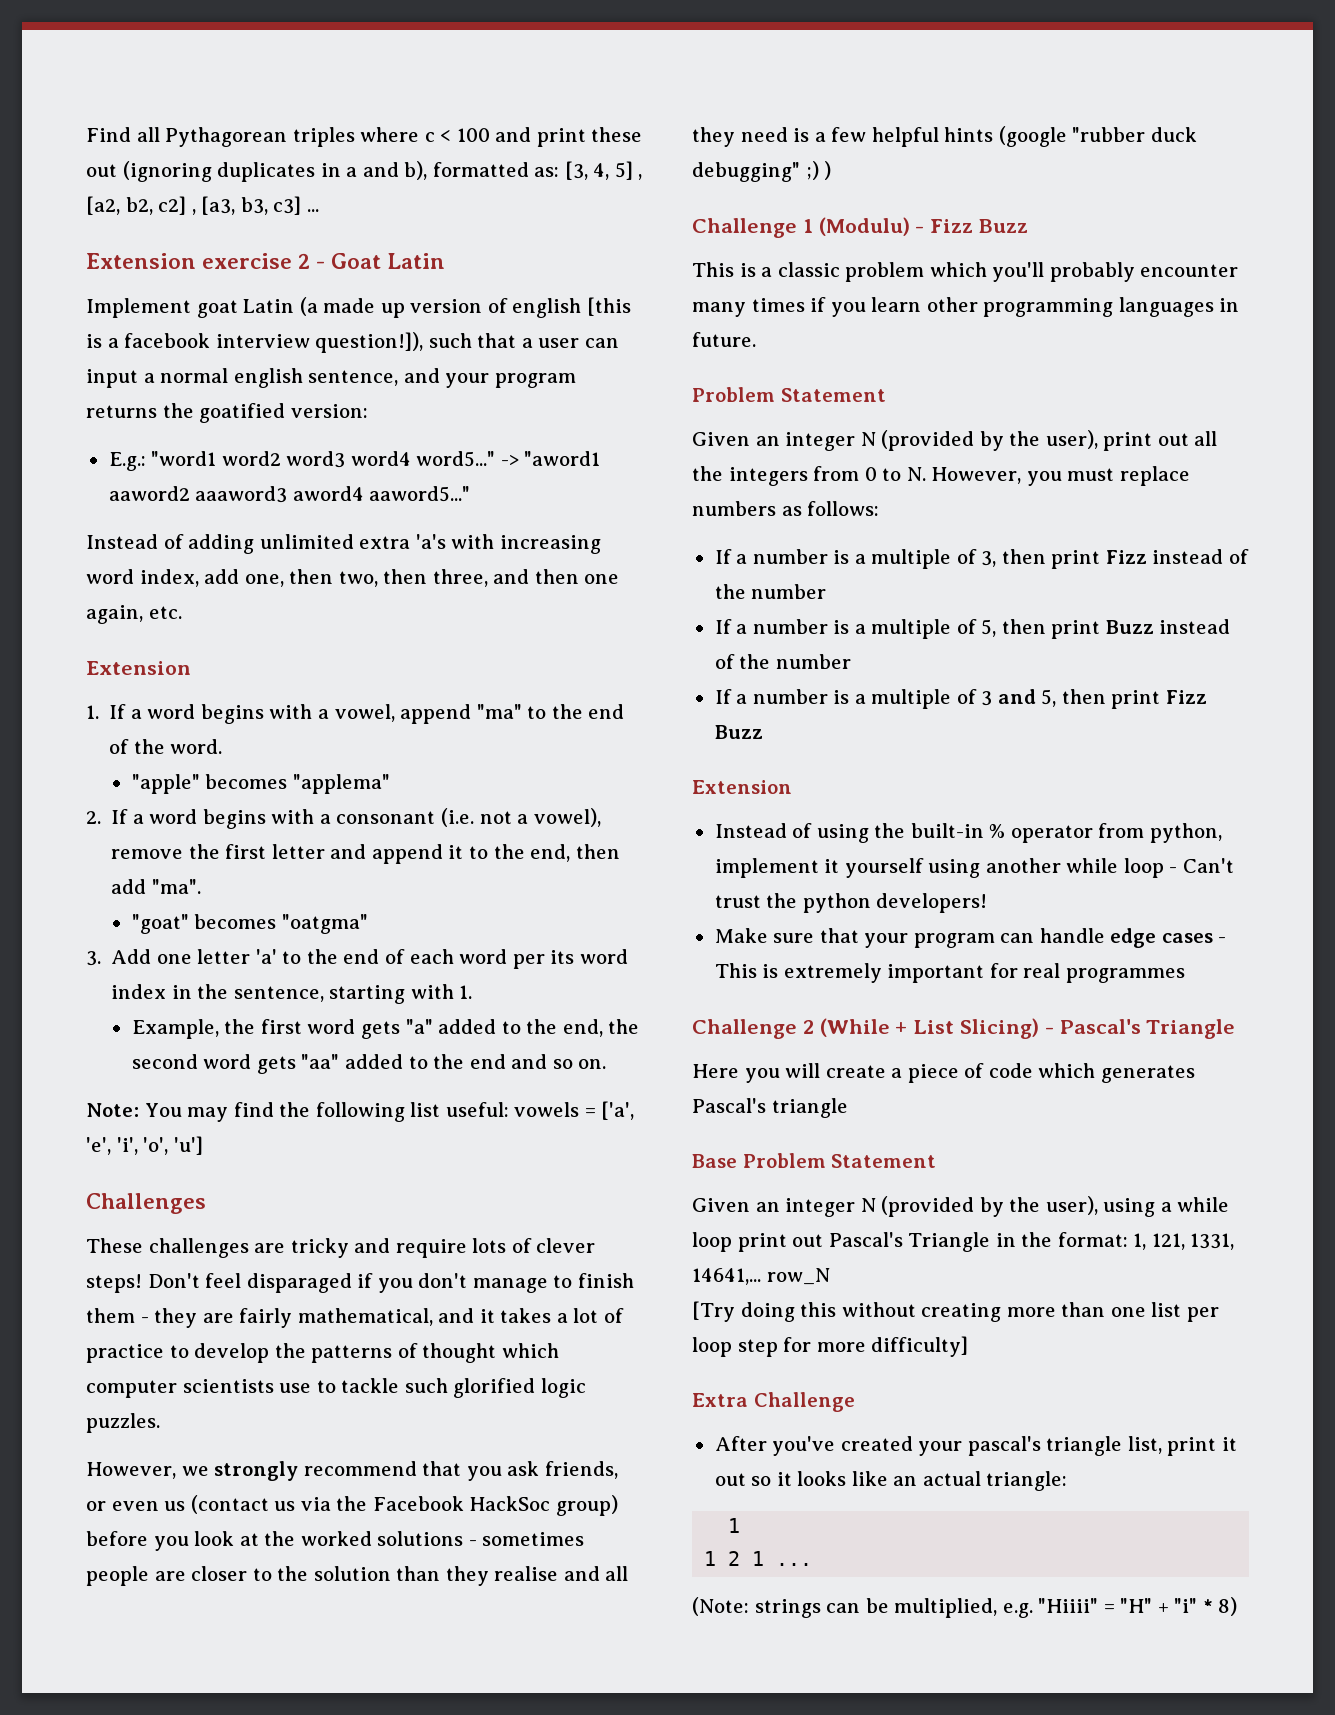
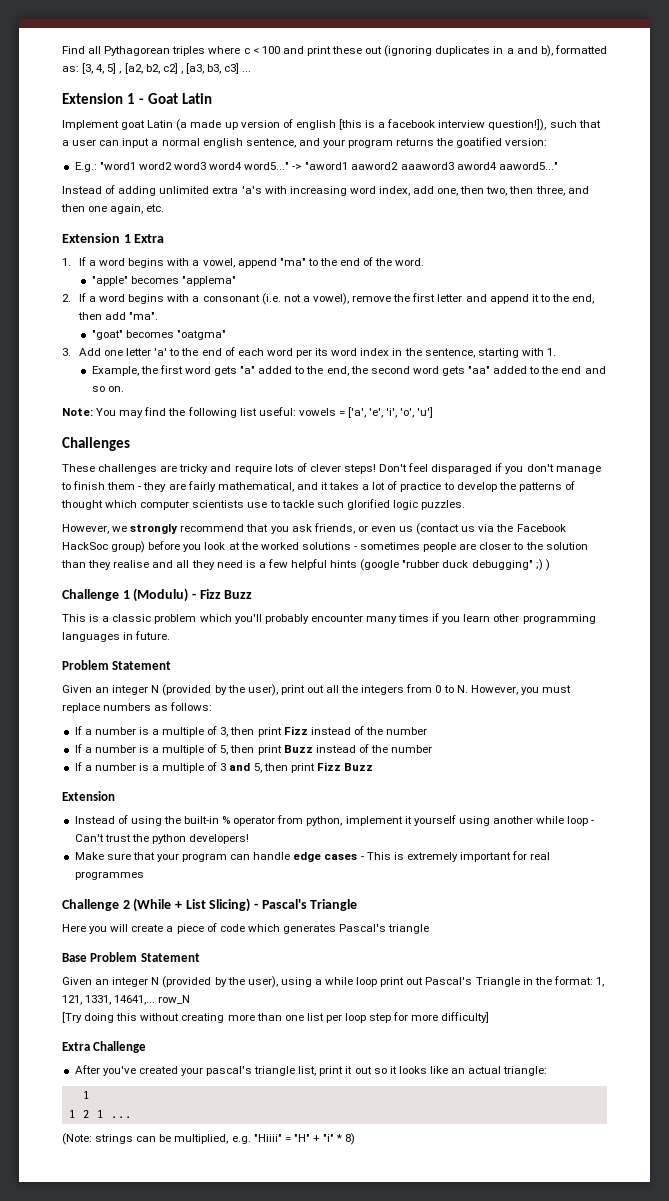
- Extension exercise 2 - Goat Latin
+ Extension 1 - Goat Latin
  Instead of adding unlimited extra 'a's with increasing word index, add one, then two, then three, and then one again, etc.
- Extension
+ Extension 1 Extra

